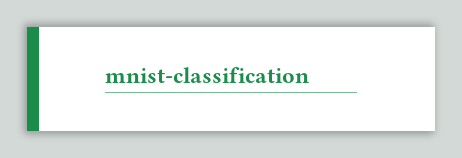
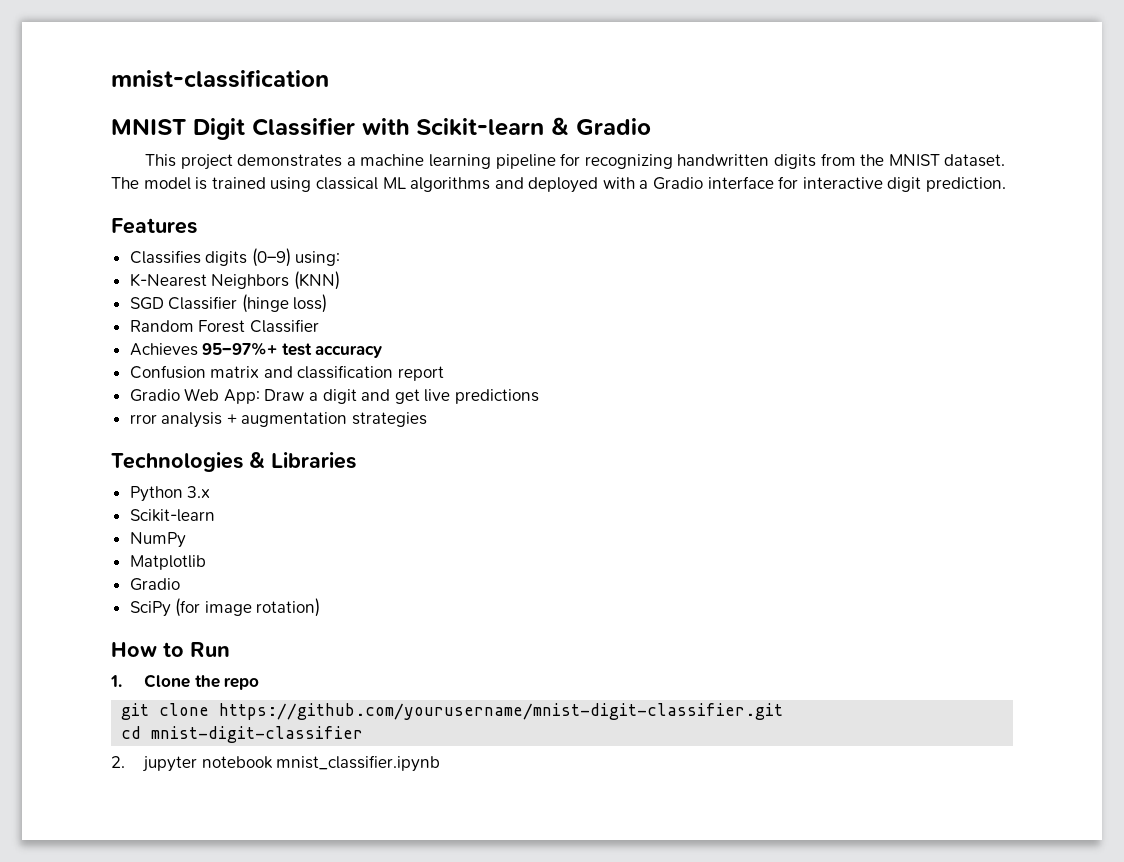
+ MNIST Digit Classifier with Scikit-learn & Gradio
+ This project demonstrates a machine learning pipeline for recognizing handwritten digits from the MNIST dataset. The model is trained using classical ML algorithms and deployed with a Gradio interface for interactive digit prediction.
+ Features
+ Classifies digits (0–9) using:
+ K-Nearest Neighbors (KNN)
+ SGD Classifier (hinge loss)
+ Random Forest Classifier
+ Achieves 95–97%+ test accuracy
+ Confusion matrix and classification report
+ Gradio Web App: Draw a digit and get live predictions
+ rror analysis + augmentation strategies
+ Technologies & Libraries
+ Python 3.x
+ Scikit-learn
+ NumPy
+ Matplotlib
+ Gradio
+ SciPy (for image rotation)
+ How to Run
+ 1. Clone the repo
+ git clone https://github.com/yourusername/mnist-digit-classifier.git
+ cd mnist-digit-classifier
+ 2. jupyter notebook mnist_classifier.ipynb

